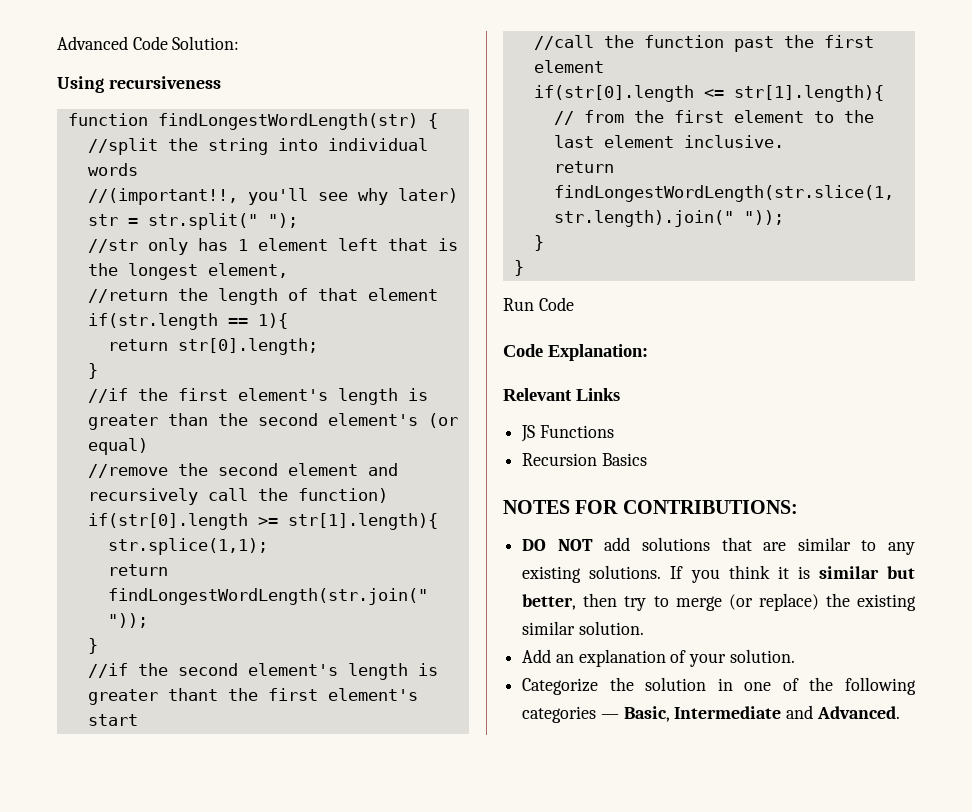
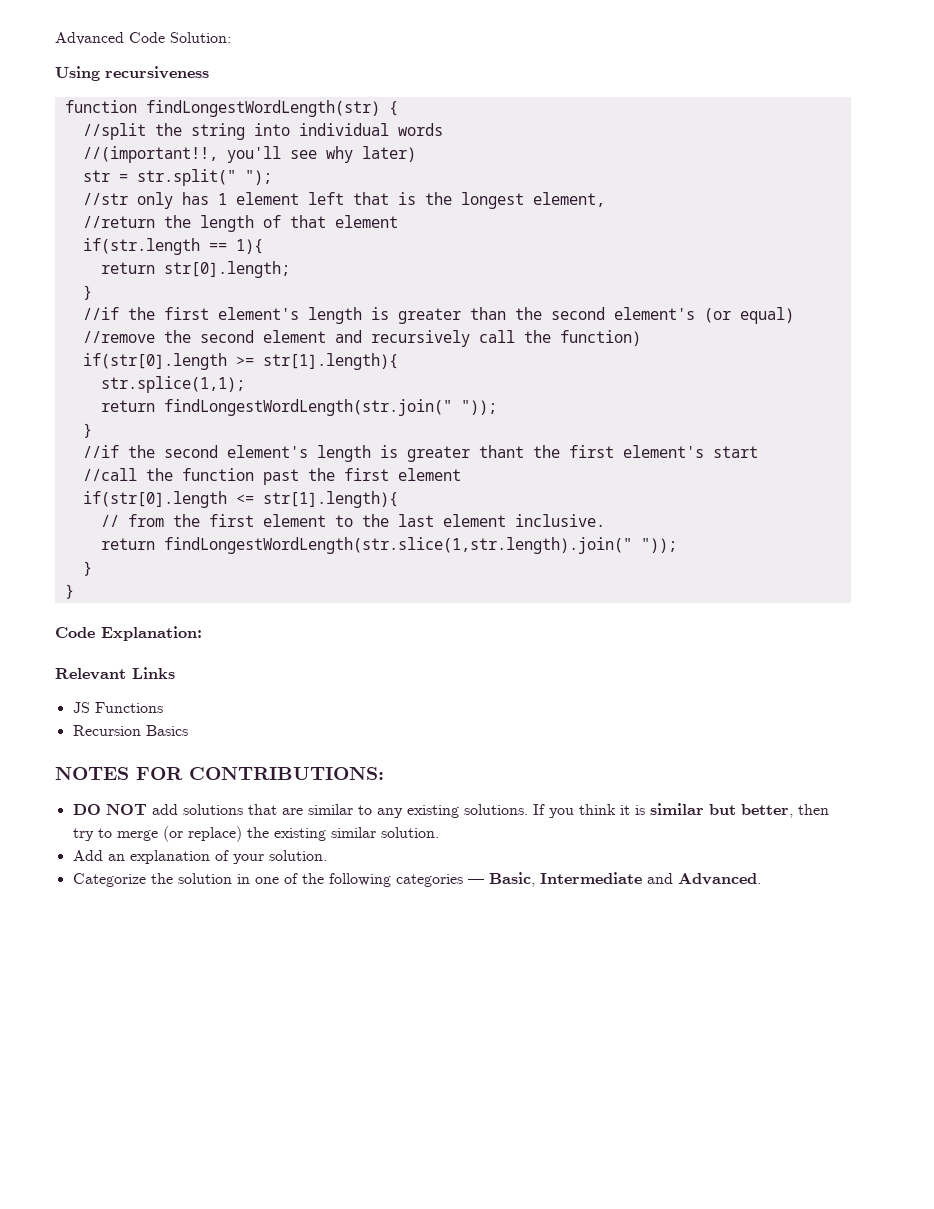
- Run Code

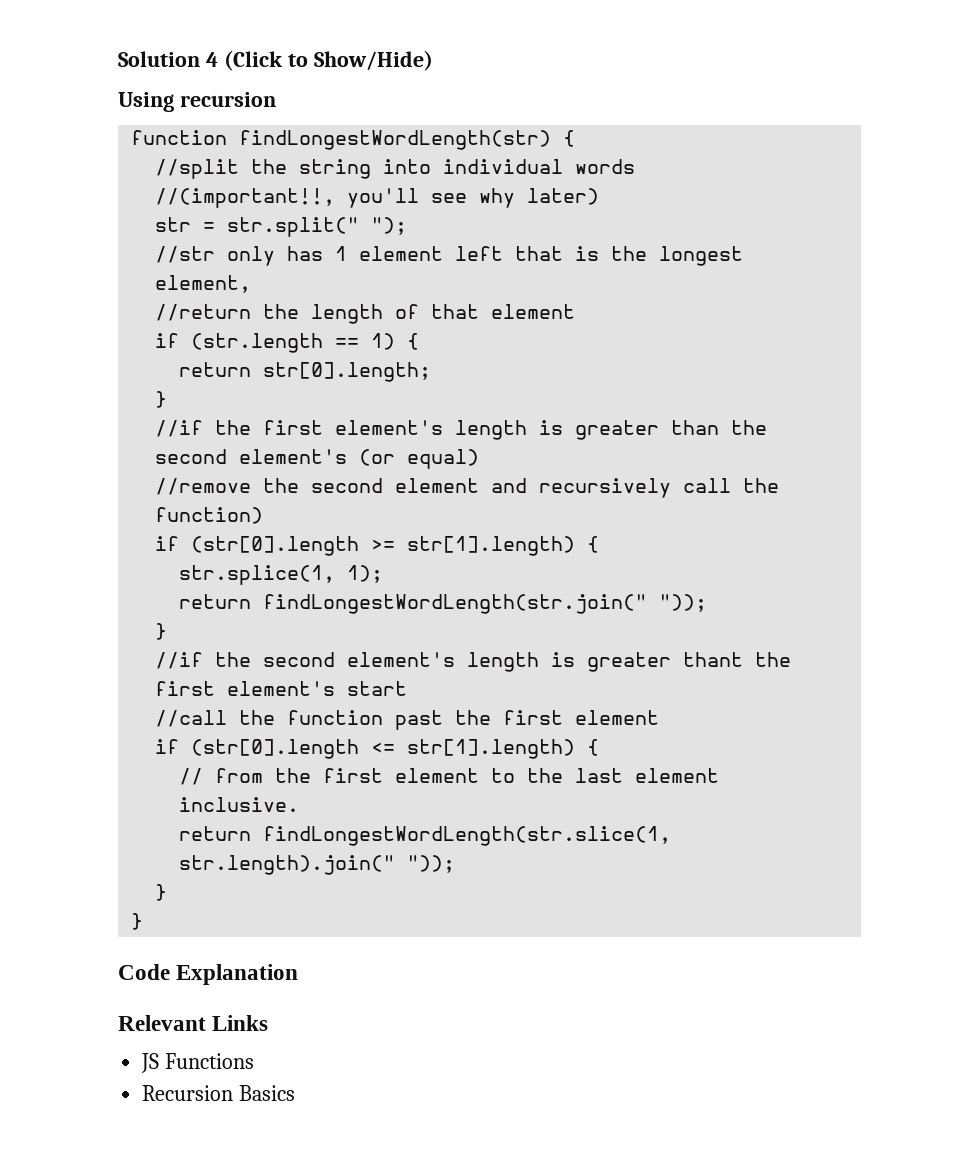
- Advanced Code Solution:
+ Solution 4 (Click to Show/Hide)
- Using recursiveness
+ Using recursion
- if(str.length == 1){
+ if (str.length == 1) {
- if(str[0].length >= str[1].length){
- str.splice(1,1);
+ if (str[0].length >= str[1].length) {
+ str.splice(1, 1);
- if(str[0].length <= str[1].length){
+ if (str[0].length <= str[1].length) {
- return findLongestWordLength(str.slice(1,str.length).join(" "));
+ return findLongestWordLength(str.slice(1, str.length).join(" "));
- Code Explanation:
+ Code Explanation
- NOTES FOR CONTRIBUTIONS:
- DO NOT add solutions that are similar to any existing solutions. If you think it is similar but better, then try to merge (or replace) the existing similar solution.
- Add an explanation of your solution.
- Categorize the solution in one of the following categories — Basic, Intermediate and Advanced.

